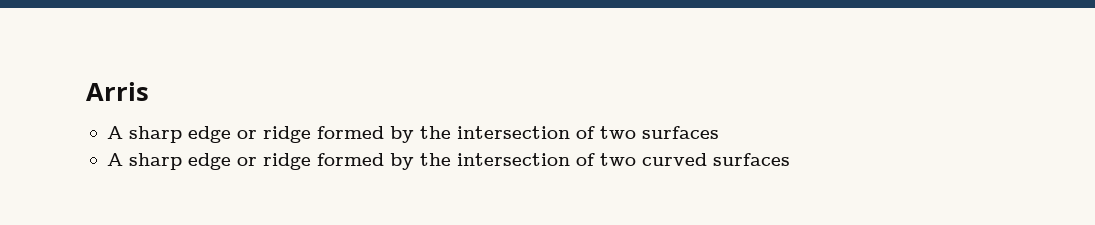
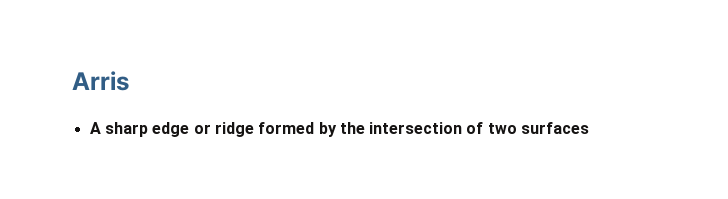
- A sharp edge or ridge formed by the intersection of two curved surfaces

